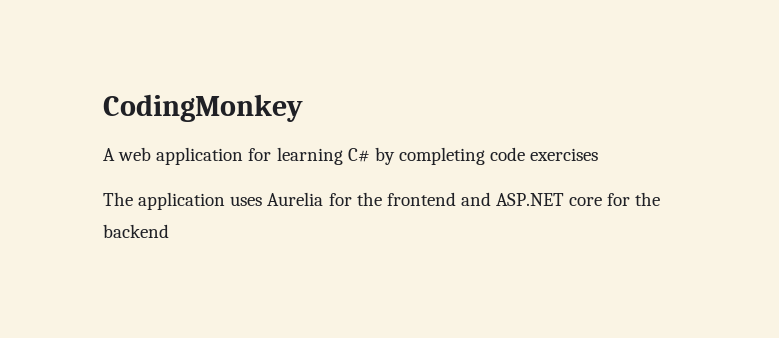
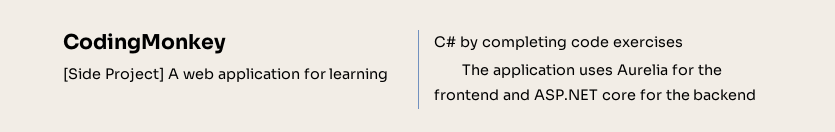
- A web application for learning C# by completing code exercises
+ [Side Project] A web application for learning C# by completing code exercises

